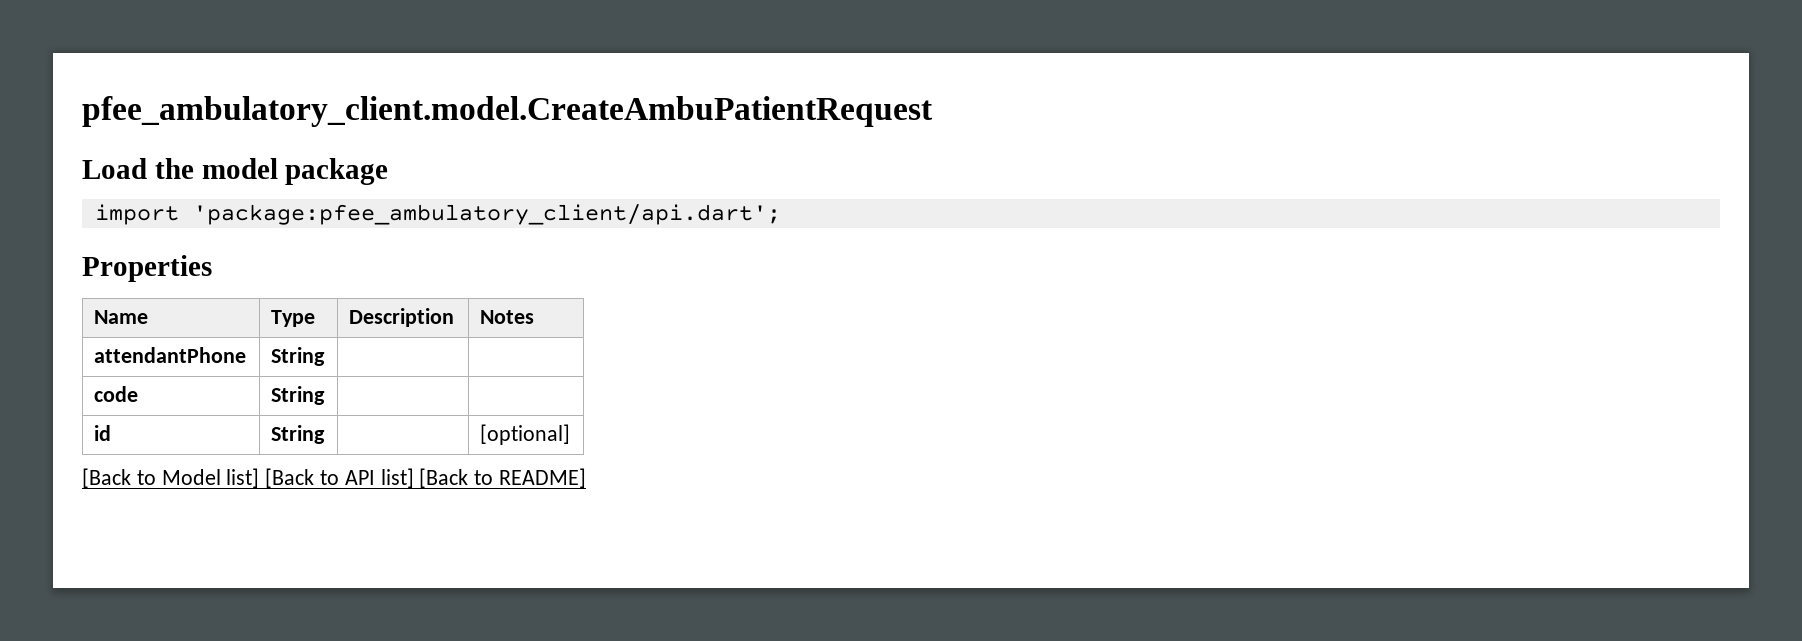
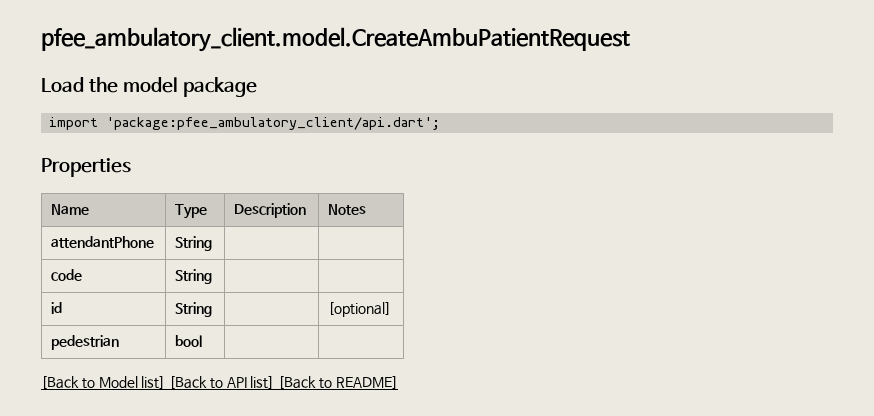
+ pedestrian | bool | |

